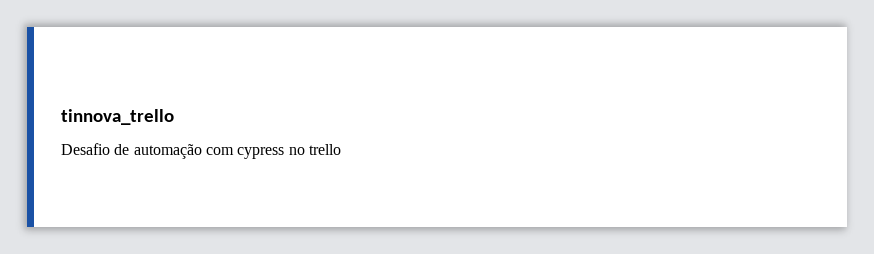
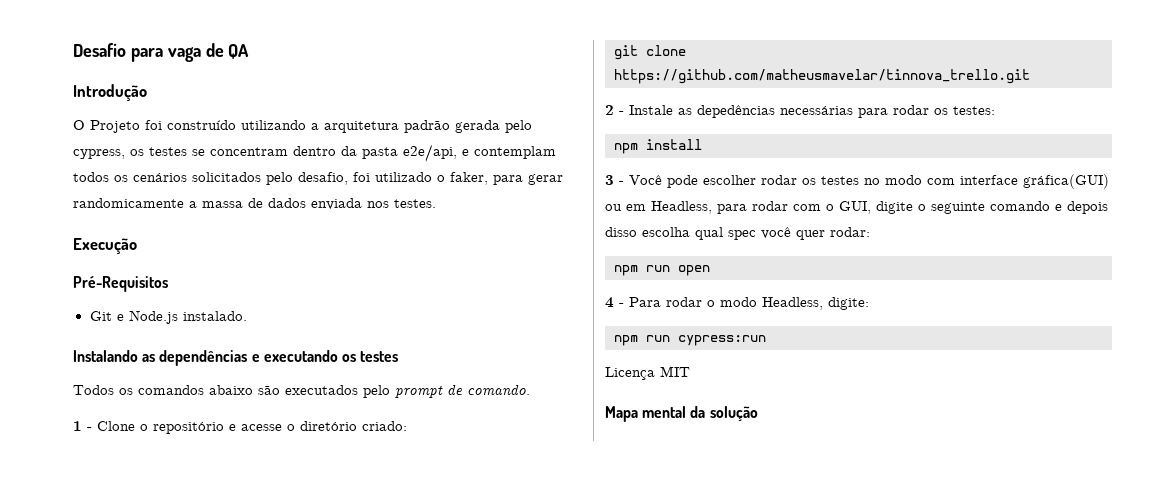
- tinnova_trello
- Desafio de automação com cypress no trello
+ Desafio para vaga de QA
+ Introdução
+ O Projeto foi construído utilizando a arquitetura padrão gerada pelo cypress, os testes se concentram dentro da pasta e2e/api, e contemplam todos os cenários solicitados pelo desafio, foi utilizado o faker, para gerar randomicamente a massa de dados enviada nos testes.
+ Execução
+ Pré-Requisitos
+ Git e Node.js instalado.
+ Instalando as dependências e executando os testes
+ Todos os comandos abaixo são executados pelo prompt de comando.
+ 1 - Clone o repositório e acesse o diretório criado:
+ git clone https://github.com/matheusmavelar/tinnova_trello.git
+ 2 - Instale as depedências necessárias para rodar os testes:
+ npm install
+ 3 - Você pode escolher rodar os testes no modo com interface gráfica(GUI) ou em Headless, para rodar com o GUI, digite o seguinte comando e depois disso escolha qual spec você quer rodar:
+ npm run open
+ 4 - Para rodar o modo Headless, digite:
+ npm run cypress:run
+ Licença MIT
+ Mapa mental da solução

